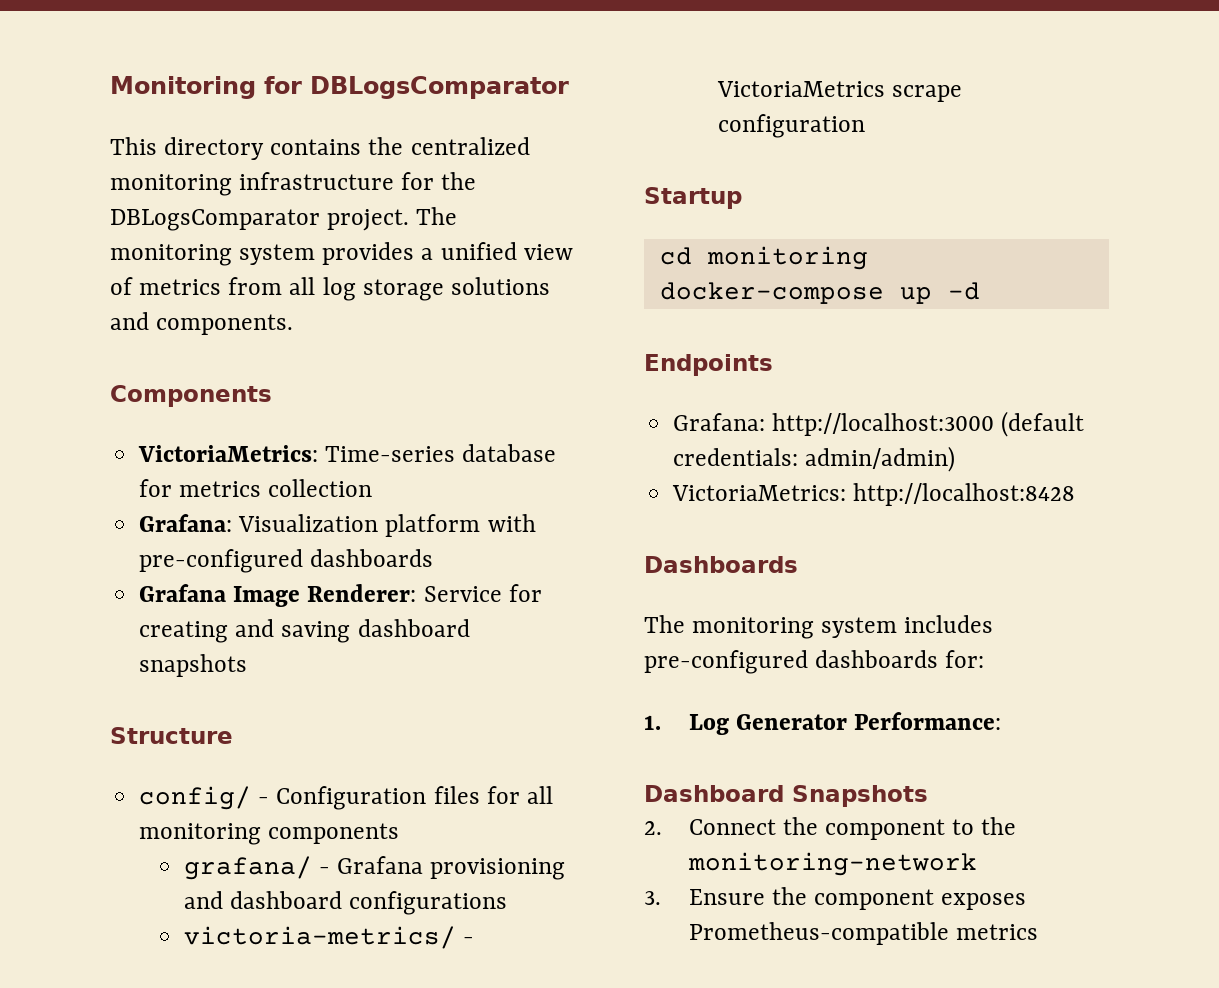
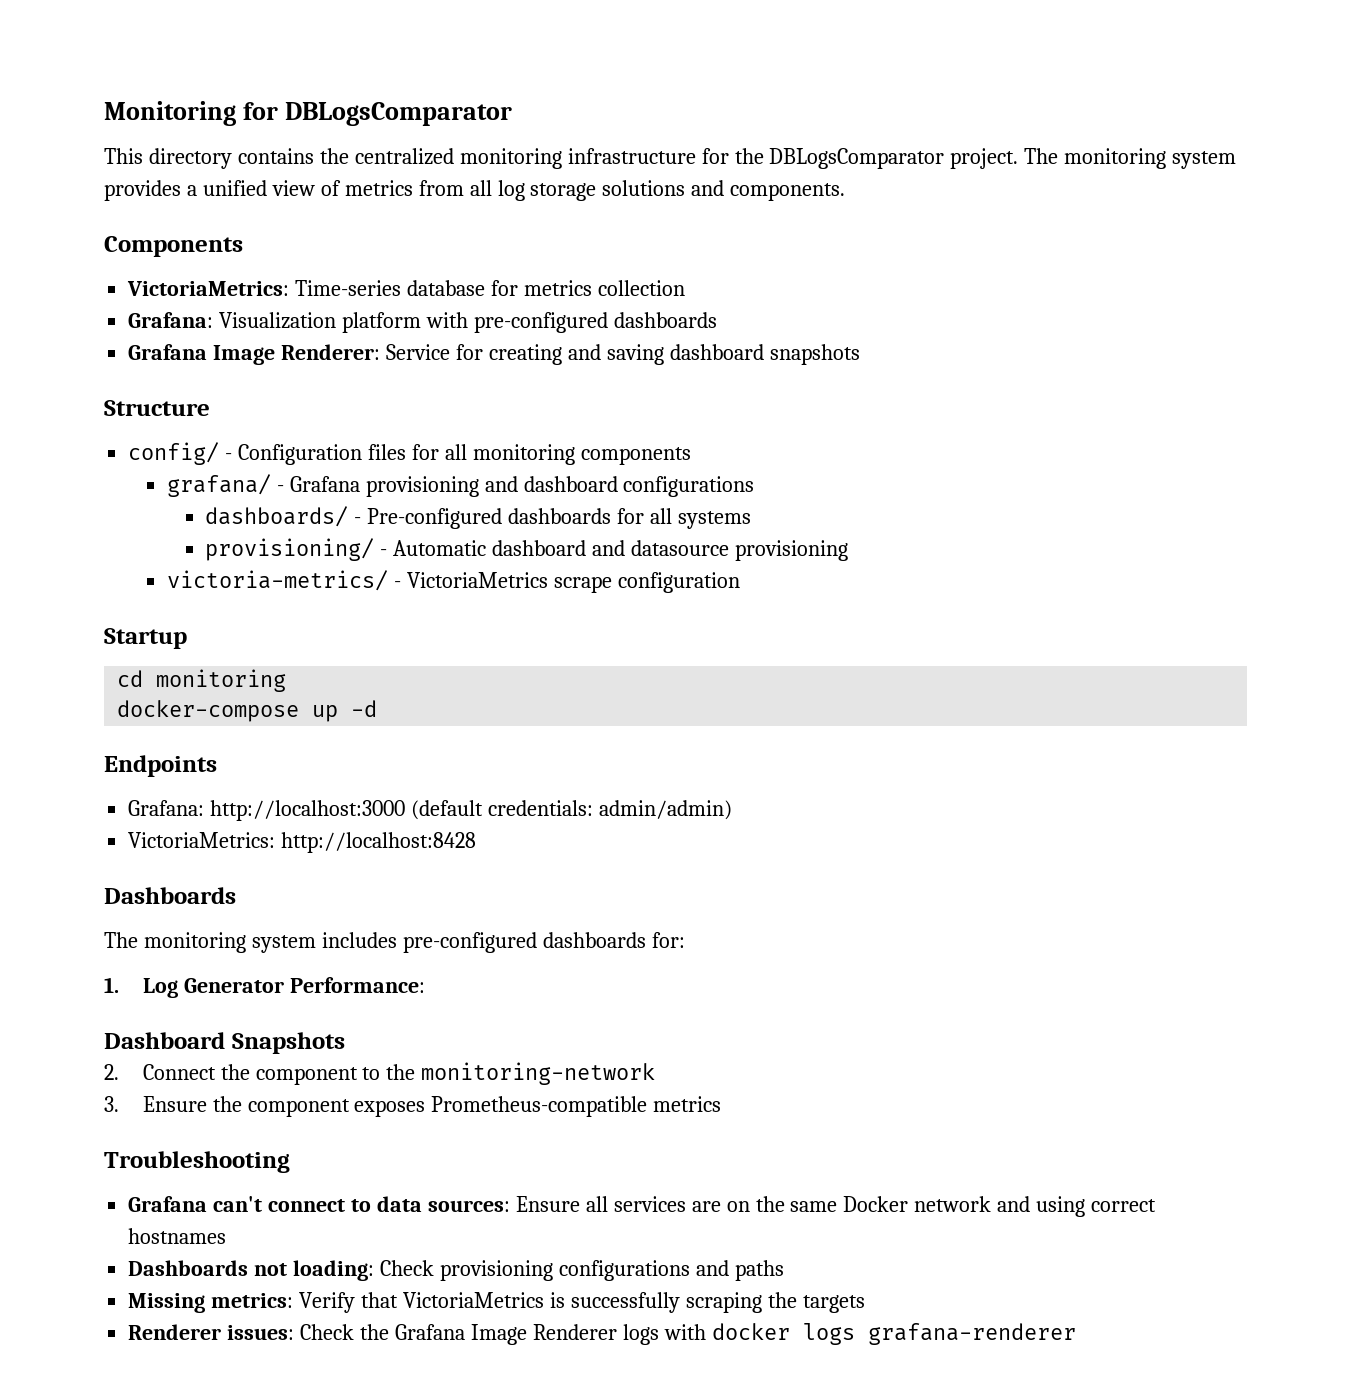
+ dashboards/ - Pre-configured dashboards for all systems
+ provisioning/ - Automatic dashboard and datasource provisioning
+ Troubleshooting
+ Grafana can't connect to data sources: Ensure all services are on the same Docker network and using correct hostnames
+ Dashboards not loading: Check provisioning configurations and paths
+ Missing metrics: Verify that VictoriaMetrics is successfully scraping the targets
+ Renderer issues: Check the Grafana Image Renderer logs with docker logs grafana-renderer

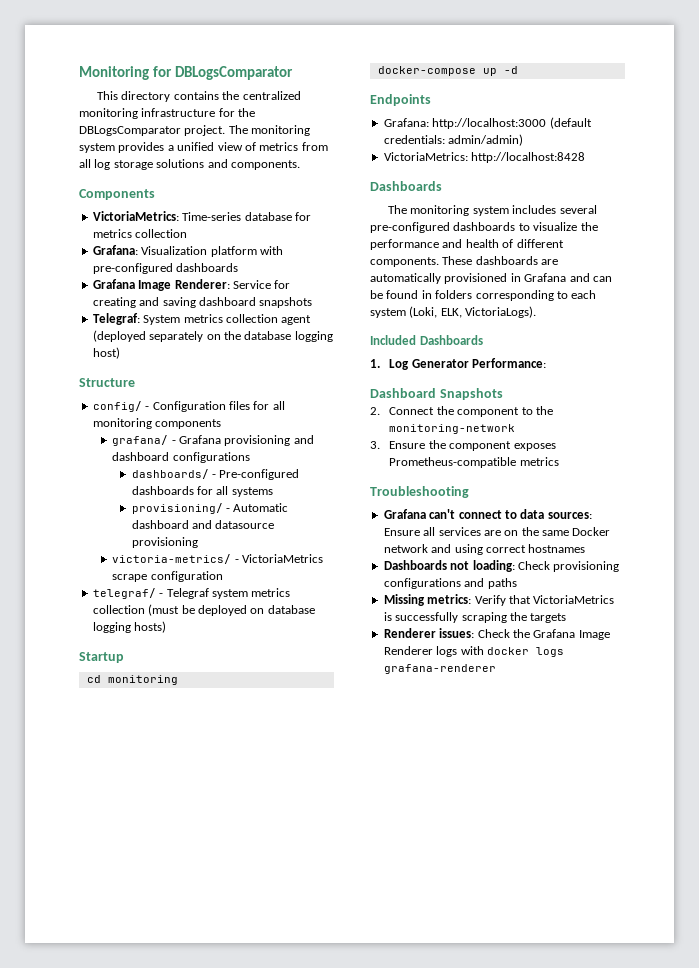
+ Telegraf: System metrics collection agent (deployed separately on the database logging host)
+ telegraf/ - Telegraf system metrics collection (must be deployed on database logging hosts)
- The monitoring system includes pre-configured dashboards for:
+ The monitoring system includes several pre-configured dashboards to visualize the performance and health of different components. These dashboards are automatically provisioned in Grafana and can be found in folders corresponding to each system (Loki, ELK, VictoriaLogs).
+ Included Dashboards

